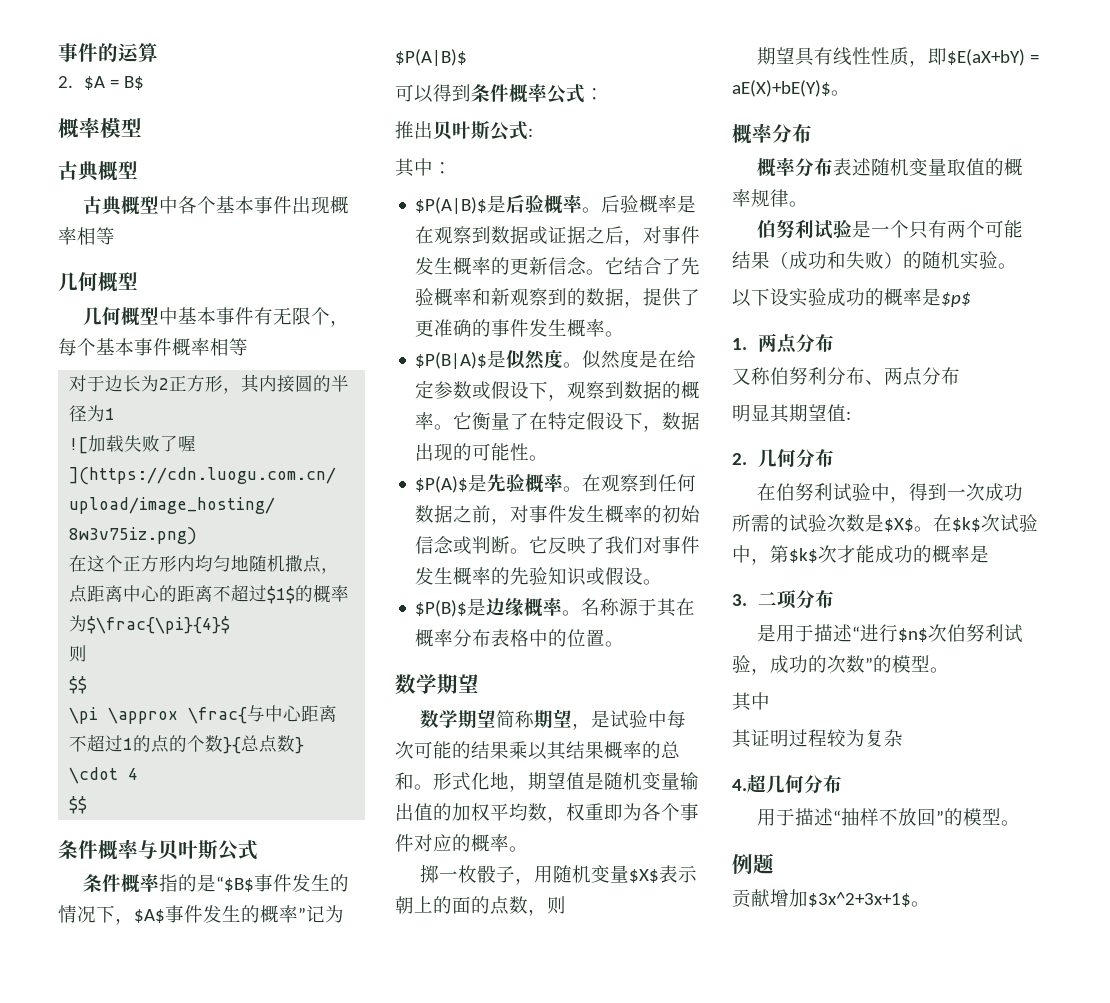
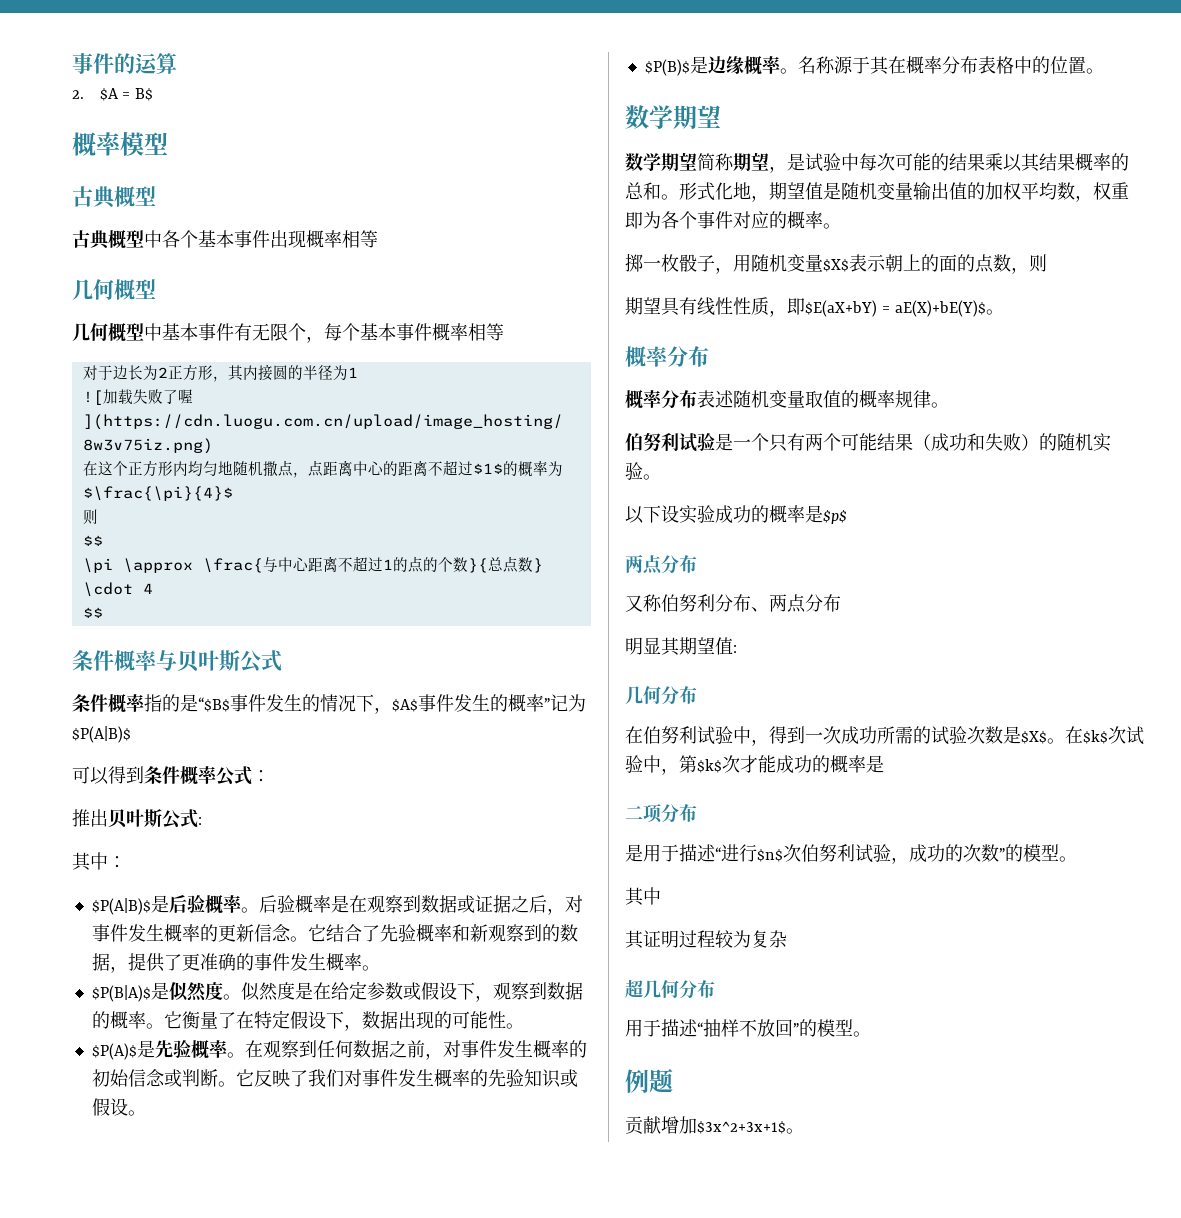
  以下设实验成功的概率是$p$
- 1.两点分布
+ 两点分布
  明显其期望值:
- 2.几何分布
+ 几何分布
- 3.二项分布
+ 二项分布
- 4.超几何分布
+ 超几何分布

